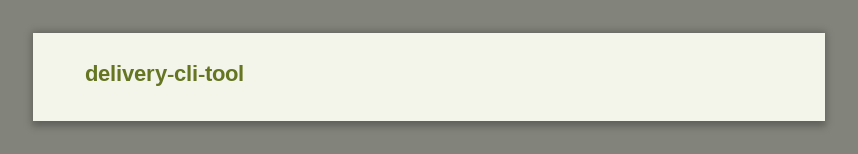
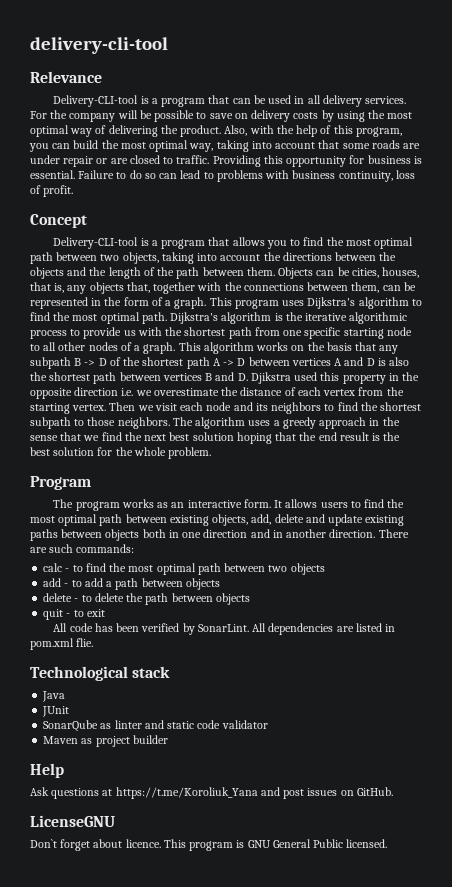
+ Relevance
+ Delivery-CLI-tool is a program that can be used in all delivery services. For the company will be possible to save on delivery costs by using the most optimal way of delivering the product. Also, with the help of this program, you can build the most optimal way, taking into account that some roads are under repair or are closed to traffic. Providing this opportunity for business is essential. Failure to do so can lead to problems with business continuity, loss of profit.
+ Concept
+ Delivery-CLI-tool is a program that allows you to find the most optimal path between two objects, taking into account the directions between the objects and the length of the path between them. Objects can be cities, houses, that is, any objects that, together with the connections between them, can be represented in the form of a graph. This program uses Dijkstra's algorithm to find the most optimal path. Dijkstra's algorithm is the iterative algorithmic process to provide us with the shortest path from one specific starting node to all other nodes of a graph. This algorithm works on the basis that any subpath B -> D of the shortest path A -> D between vertices A and D is also the shortest path between vertices B and D. Djikstra used this property in the opposite direction i.e. we overestimate the distance of each vertex from the starting vertex. Then we visit each node and its neighbors to find the shortest subpath to those neighbors. The algorithm uses a greedy approach in the sense that we find the next best solution hoping that the end result is the best solution for the whole problem.
+ Program
+ The program works as an interactive form. It allows users to find the most optimal path between existing objects, add, delete and update existing paths between objects both in one direction and in another direction. There are such commands:
+ calc - to find the most optimal path between two objects
+ add - to add a path between objects
+ delete - to delete the path between objects
+ quit - to exit
+ All code has been verified by SonarLint. All dependencies are listed in pom.xml flie.
+ Technological stack
+ Java
+ JUnit
+ SonarQube as linter and static code validator
+ Maven as project builder
+ Help
+ Ask questions at https://t.me/Koroliuk_Yana and post issues on GitHub.
+ LicenseGNU
+ Don`t forget about licence. This program is GNU General Public licensed.

